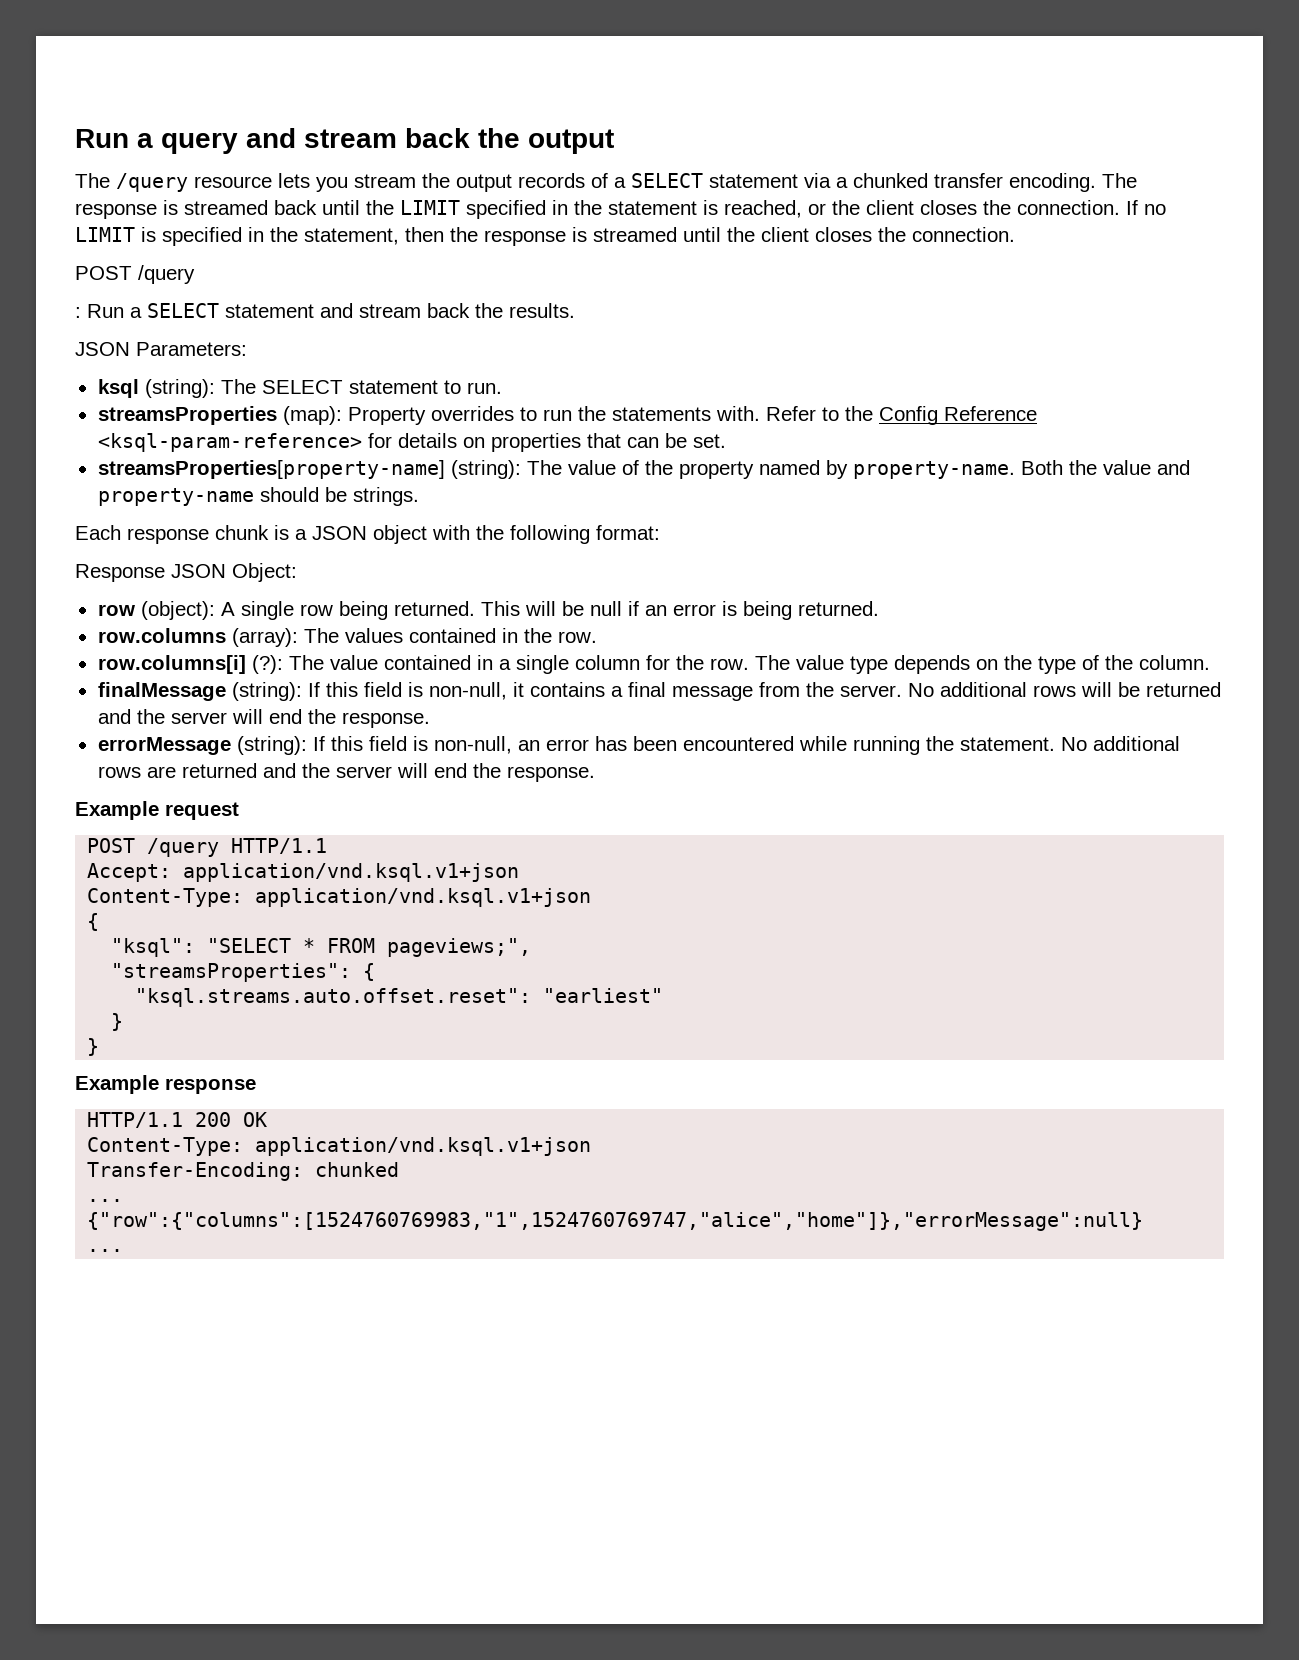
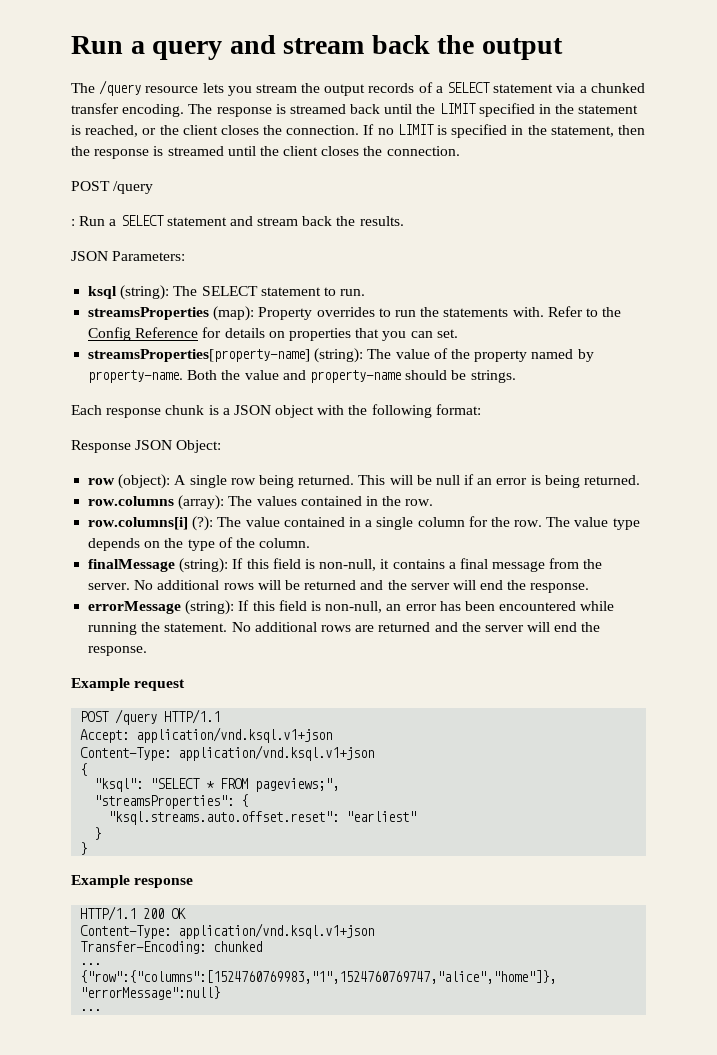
- Refer to the Config Reference <ksql-param-reference> for details on properties that can be set.
+ Refer to the Config Reference for details on properties that you can set.

